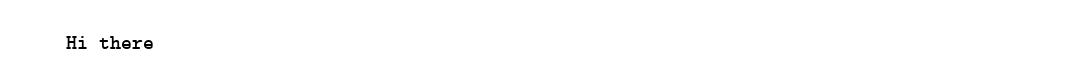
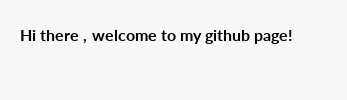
- Hi there
+ Hi there , welcome to my github page!

